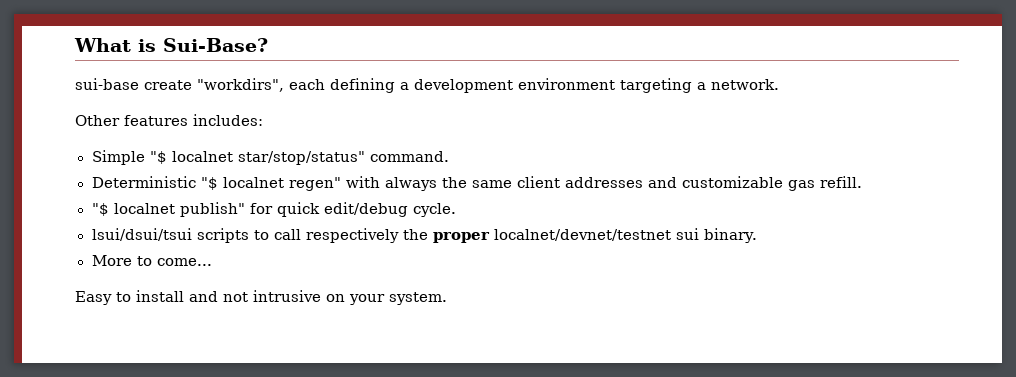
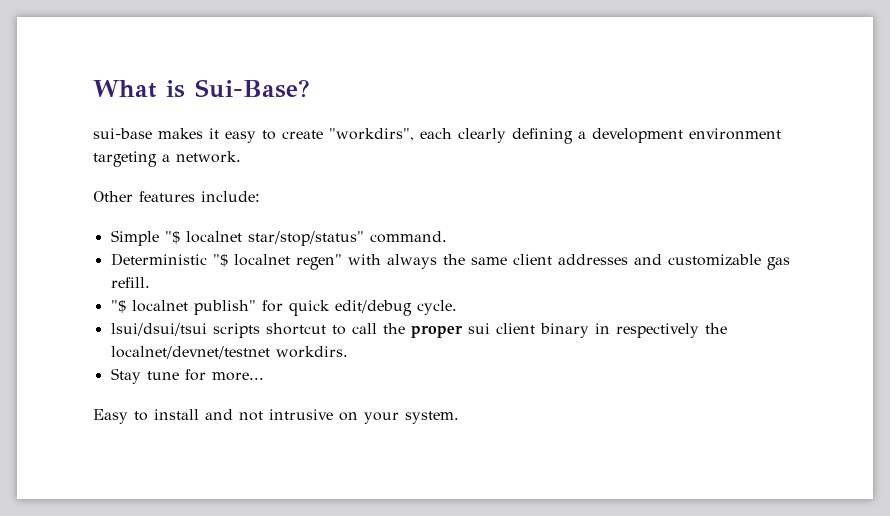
- sui-base create "workdirs", each defining a development environment targeting a network.
+ sui-base makes it easy to create "workdirs", each clearly defining a development environment targeting a network.
- Other features includes:
+ Other features include:
- lsui/dsui/tsui scripts to call respectively the proper localnet/devnet/testnet sui binary.
- More to come...
+ lsui/dsui/tsui scripts shortcut to call the proper sui client binary in respectively the localnet/devnet/testnet workdirs.
+ Stay tune for more...

